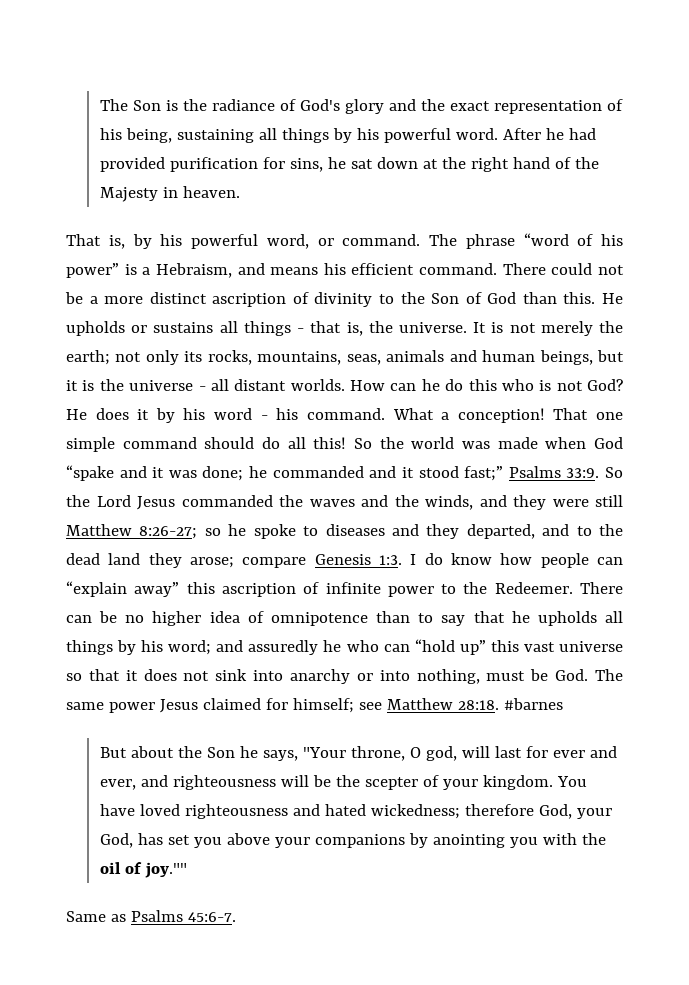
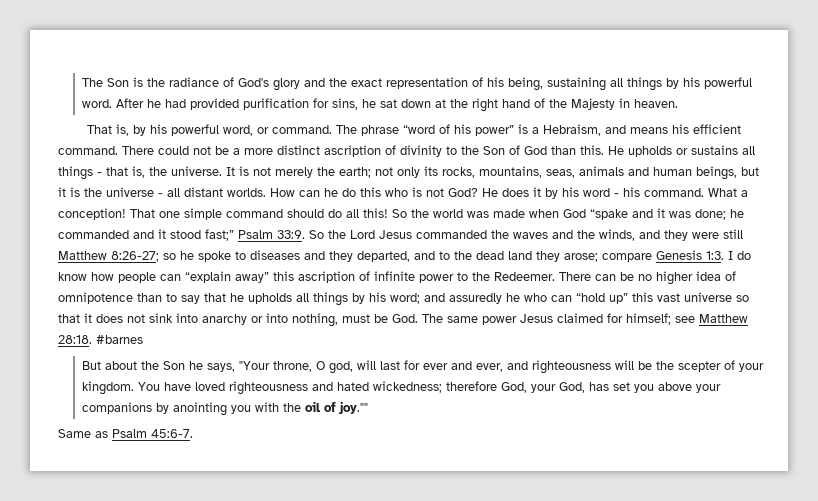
- So the world was made when God “spake and it was done; he commanded and it stood fast;” Psalms 33:9.
+ So the world was made when God “spake and it was done; he commanded and it stood fast;” Psalm 33:9.
- Same as Psalms 45:6-7.
+ Same as Psalm 45:6-7.

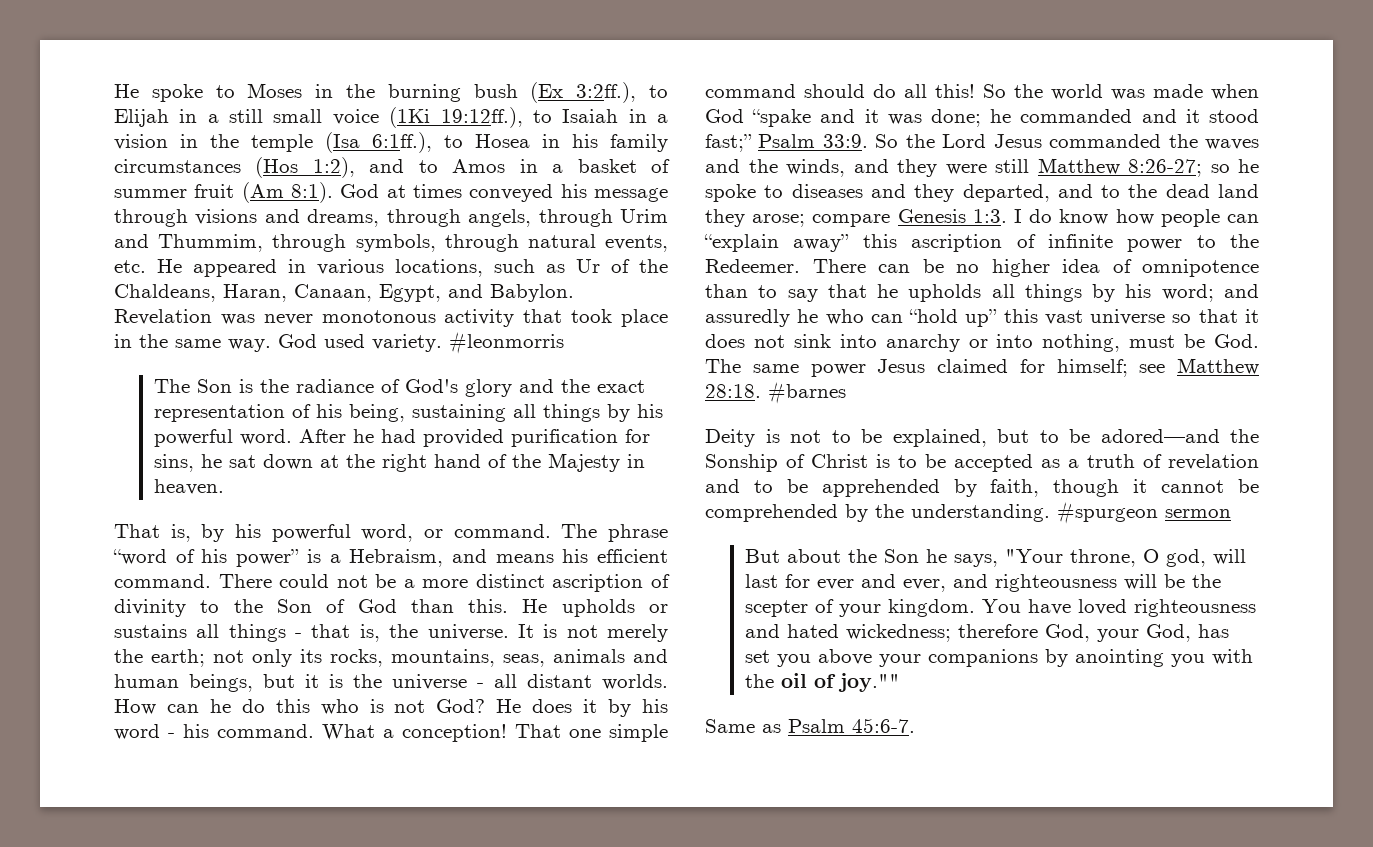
+ He spoke to Moses in the burning bush (Ex 3:2ff.), to Elijah in a still small voice (1Ki 19:12ff.), to Isaiah in a vision in the temple (Isa 6:1ff.), to Hosea in his family circumstances (Hos 1:2), and to Amos in a basket of summer fruit (Am 8:1). God at times conveyed his message through visions and dreams, through angels, through Urim and Thummim, through symbols, through natural events, etc. He appeared in various locations, such as Ur of the Chaldeans, Haran, Canaan, Egypt, and Babylon. Revelation was never monotonous activity that took place in the same way. God used variety. #leonmorris
+ Deity is not to be explained, but to be adored—and the Sonship of Christ is to be accepted as a truth of revelation and to be apprehended by faith, though it cannot be comprehended by the understanding. #spurgeon sermon

